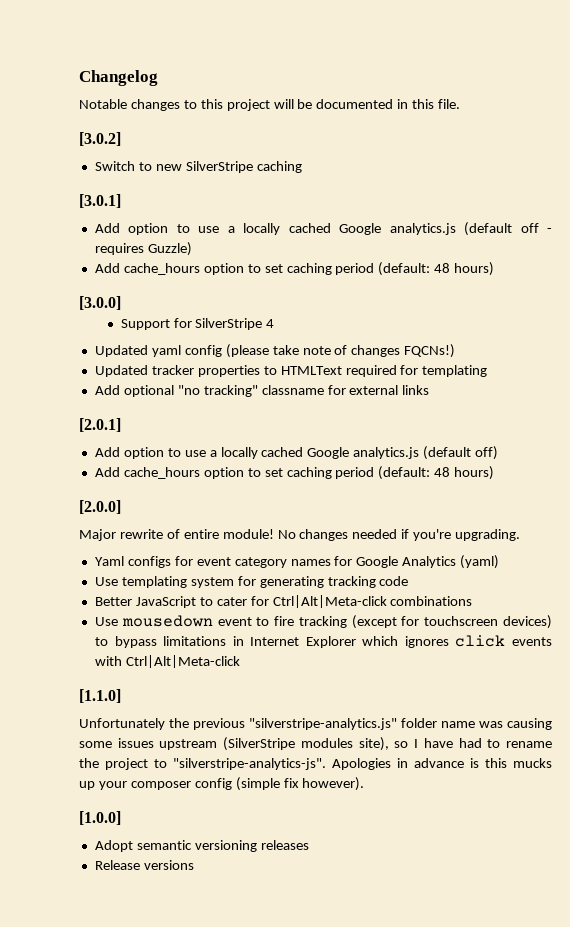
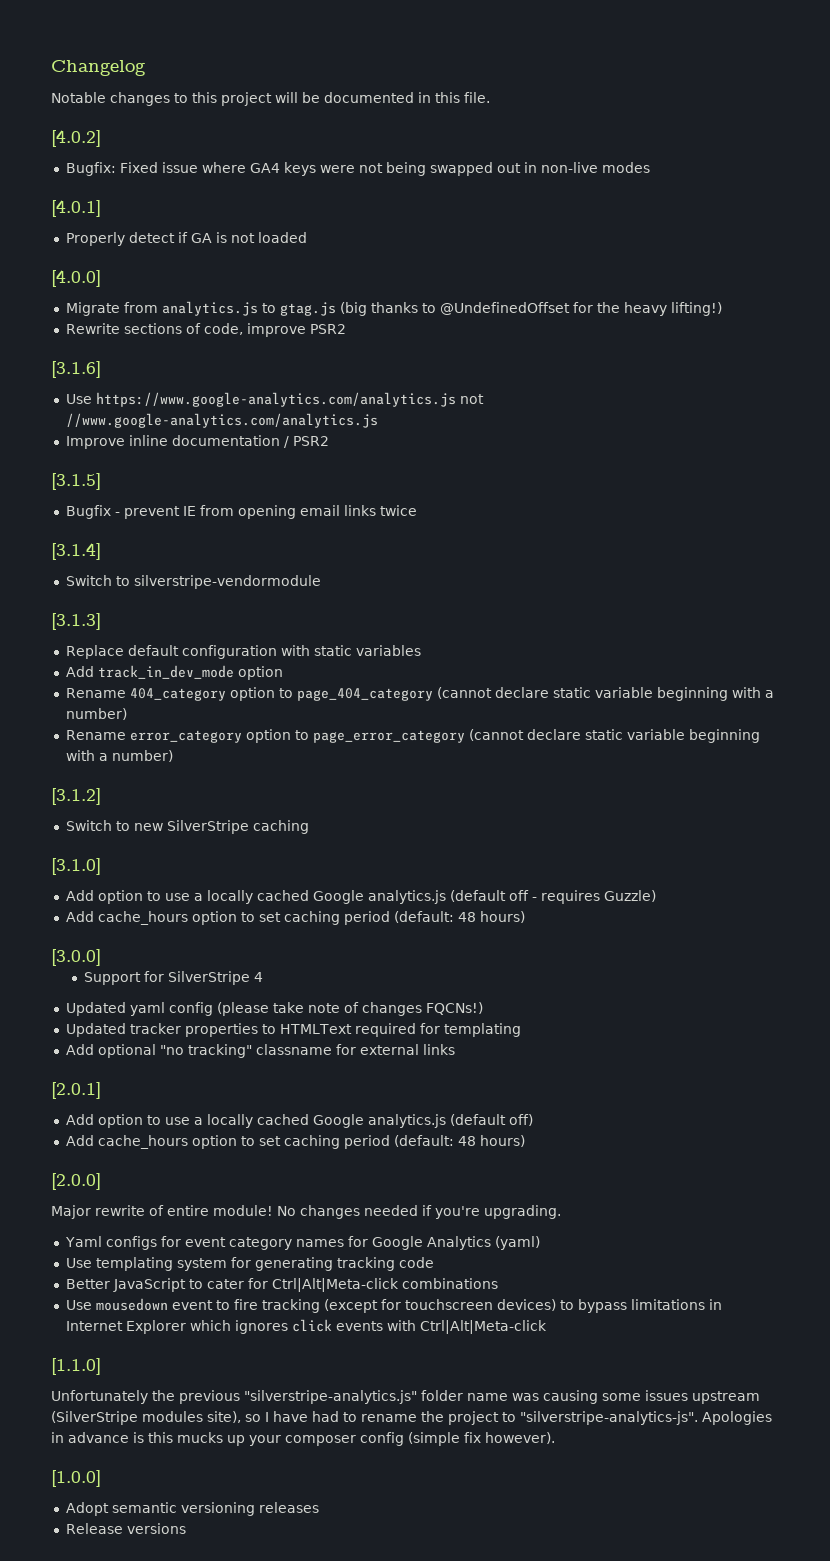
- [3.0.2]
+ [4.0.2]
+ Bugfix: Fixed issue where GA4 keys were not being swapped out in non-live modes
+ [4.0.1]
+ Properly detect if GA is not loaded
+ [4.0.0]
+ Migrate from analytics.js to gtag.js (big thanks to @UndefinedOffset for the heavy lifting!)
+ Rewrite sections of code, improve PSR2
+ [3.1.6]
+ Use https://www.google-analytics.com/analytics.js not //www.google-analytics.com/analytics.js
+ Improve inline documentation / PSR2
+ [3.1.5]
+ Bugfix - prevent IE from opening email links twice
+ [3.1.4]
+ Switch to silverstripe-vendormodule
+ [3.1.3]
+ Replace default configuration with static variables
+ Add track_in_dev_mode option
+ Rename 404_category option to page_404_category (cannot declare static variable beginning with a number)
+ Rename error_category option to page_error_category (cannot declare static variable beginning with a number)
+ [3.1.2]
- [3.0.1]
+ [3.1.0]

